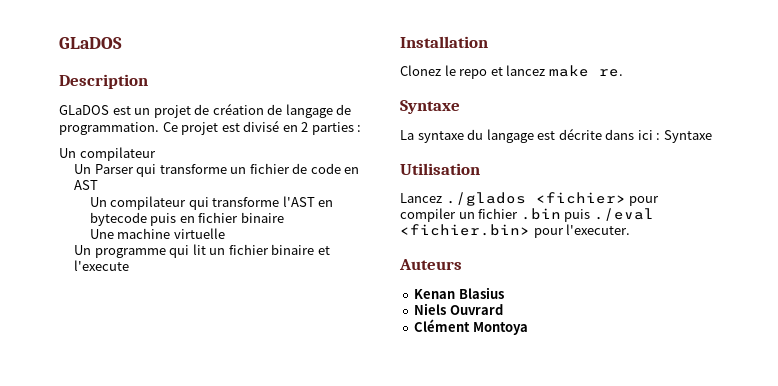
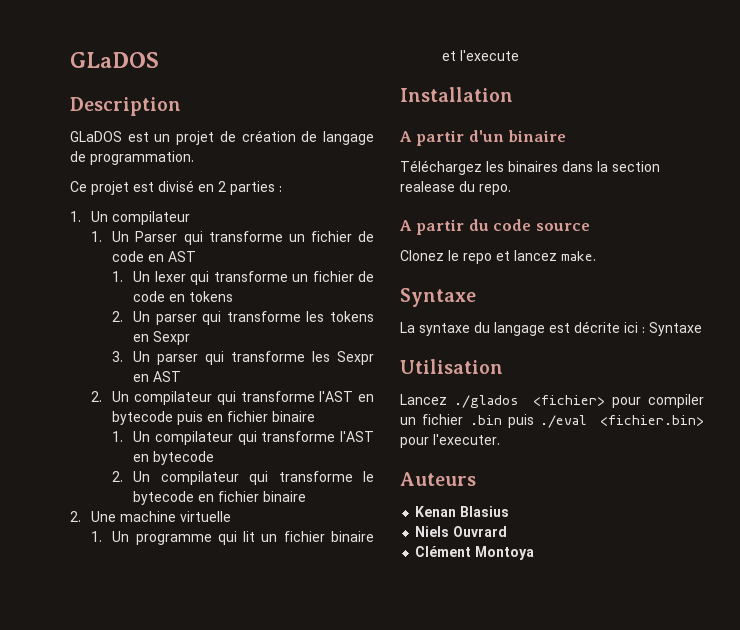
- GLaDOS est un projet de création de langage de programmation. Ce projet est divisé en 2 parties :
- Un compilateur
+ GLaDOS est un projet de création de langage de programmation.
+ Ce projet est divisé en 2 parties :
+ 1. Un compilateur
- Un Parser qui transforme un fichier de code en AST
+ 1. Un Parser qui transforme un fichier de code en AST
- Un compilateur qui transforme l'AST en bytecode puis en fichier binaire
+ 1. Un lexer qui transforme un fichier de code en tokens
+ 2. Un parser qui transforme les tokens en Sexpr
+ 3. Un parser qui transforme les Sexpr en AST
+ 2. Un compilateur qui transforme l'AST en bytecode puis en fichier binaire
- Une machine virtuelle
+ 1. Un compilateur qui transforme l'AST en bytecode
+ 2. Un compilateur qui transforme le bytecode en fichier binaire
+ 2. Une machine virtuelle
- Un programme qui lit un fichier binaire et l'execute
+ 1. Un programme qui lit un fichier binaire et l'execute
+ A partir d'un binaire
+ Téléchargez les binaires dans la section realease du repo.
+ A partir du code source
- Clonez le repo et lancez make re.
+ Clonez le repo et lancez make.
- La syntaxe du langage est décrite dans ici : Syntaxe
+ La syntaxe du langage est décrite ici : Syntaxe

